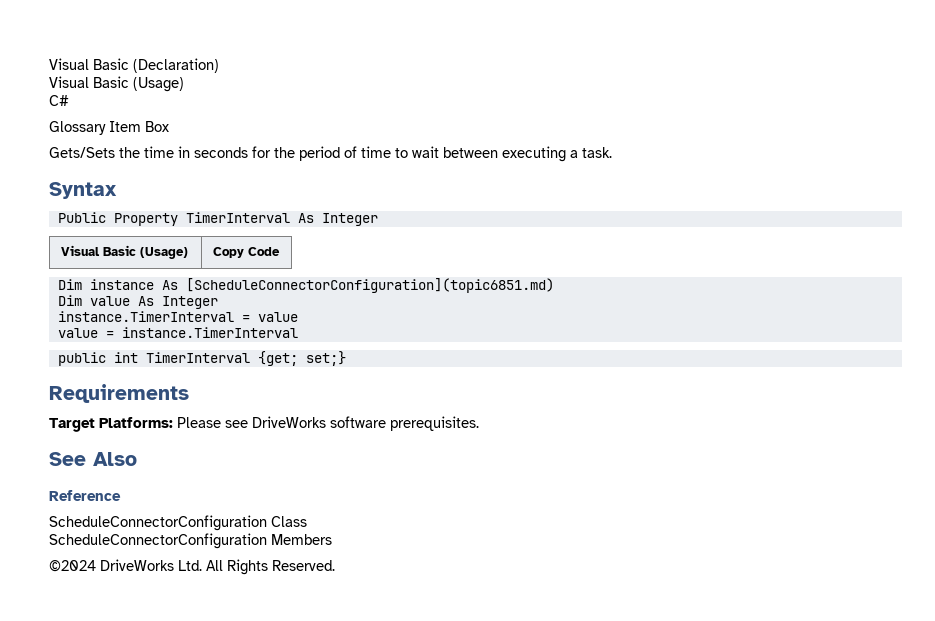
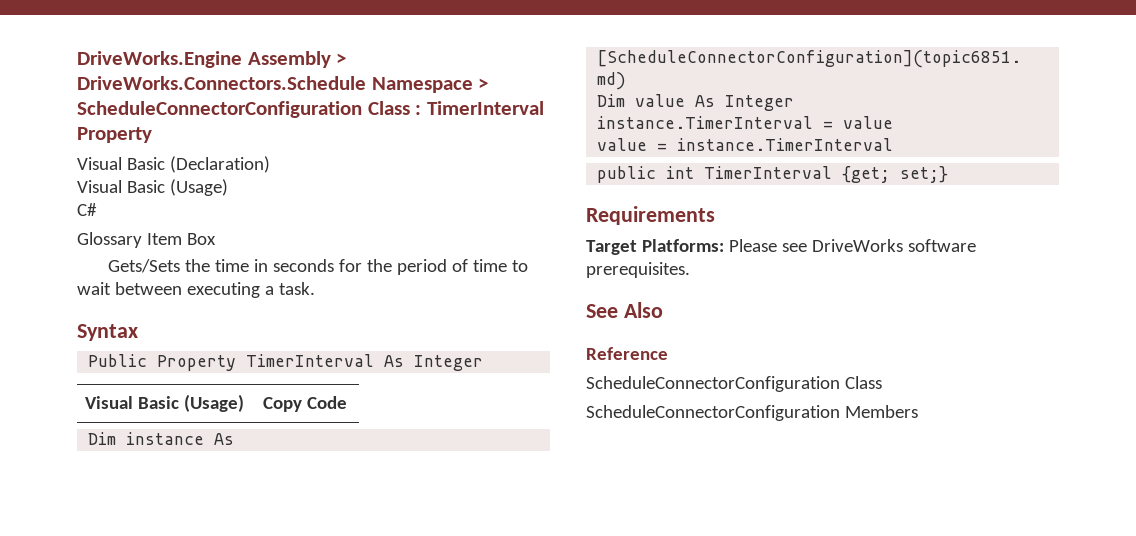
+ DriveWorks.Engine Assembly > DriveWorks.Connectors.Schedule Namespace > ScheduleConnectorConfiguration Class : TimerInterval Property
- ©2024 DriveWorks Ltd. All Rights Reserved.

